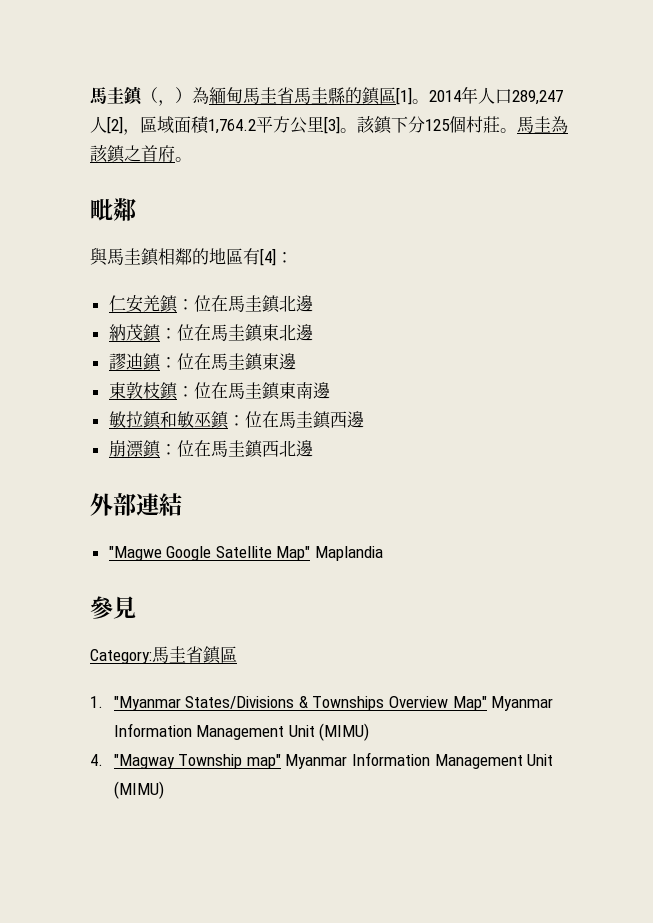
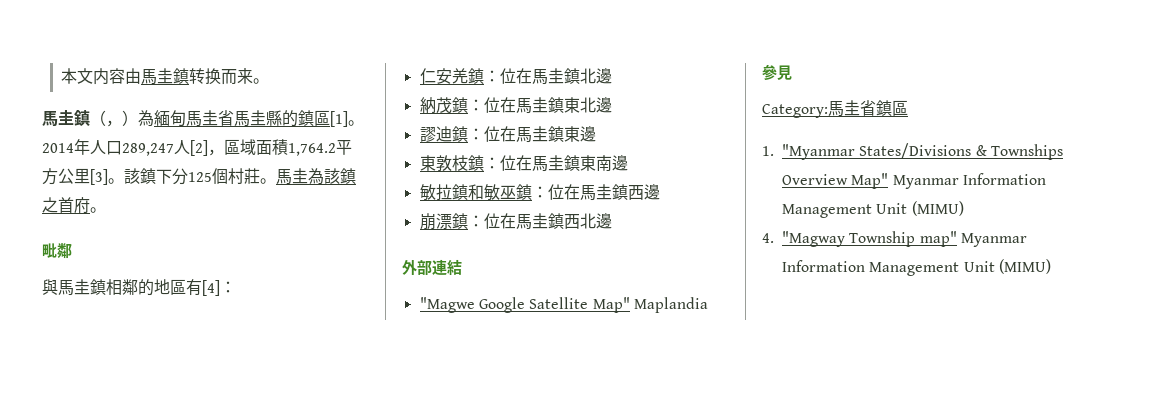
+ 本文内容由馬圭鎮转换而来。

